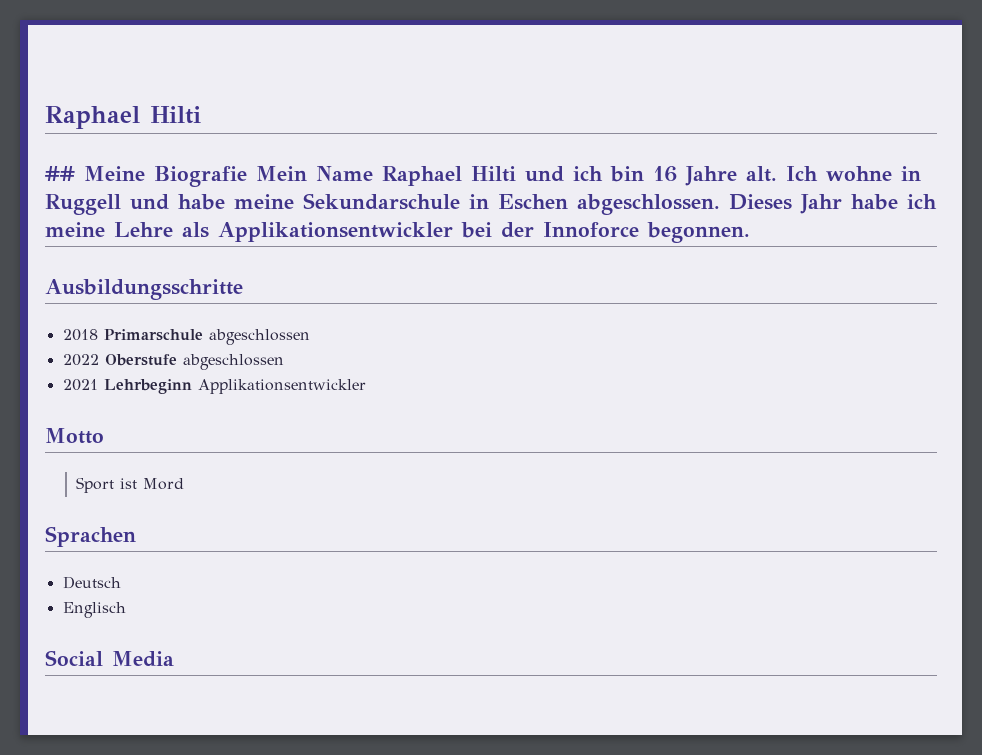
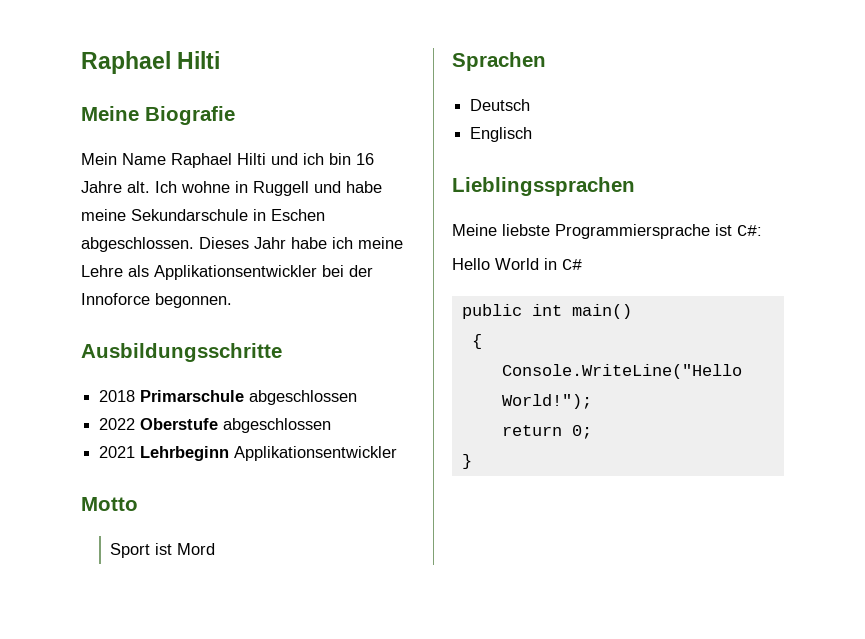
- ## Meine Biografie Mein Name Raphael Hilti und ich bin 16 Jahre alt.
+ Meine Biografie
+ Mein Name Raphael Hilti und ich bin 16 Jahre alt.
- Social Media
+ Lieblingssprachen
+ Meine liebste Programmiersprache ist C#:
+ Hello World in C#
+ public int main()
+ {
+ Console.WriteLine("Hello World!");
+ return 0;
+ }

